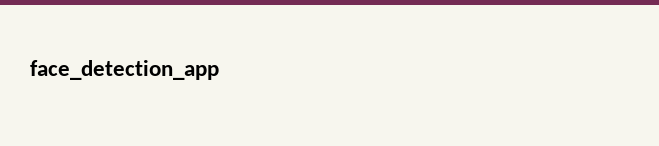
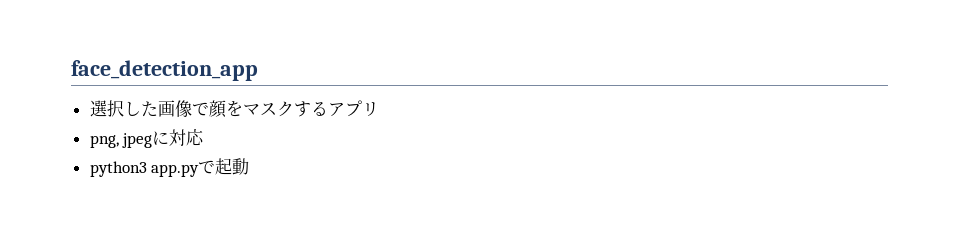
+ 選択した画像で顔をマスクするアプリ
+ png, jpegに対応
+ python3 app.pyで起動

